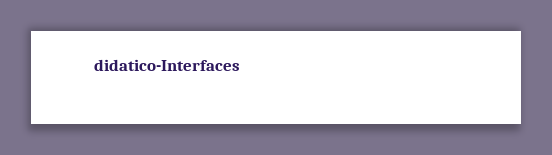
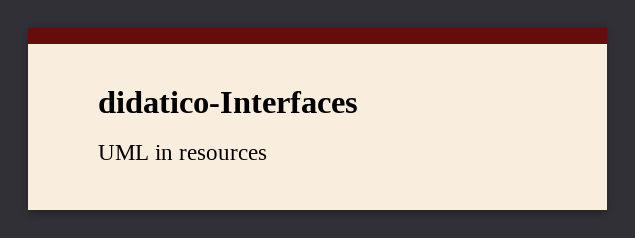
+ UML in resources

